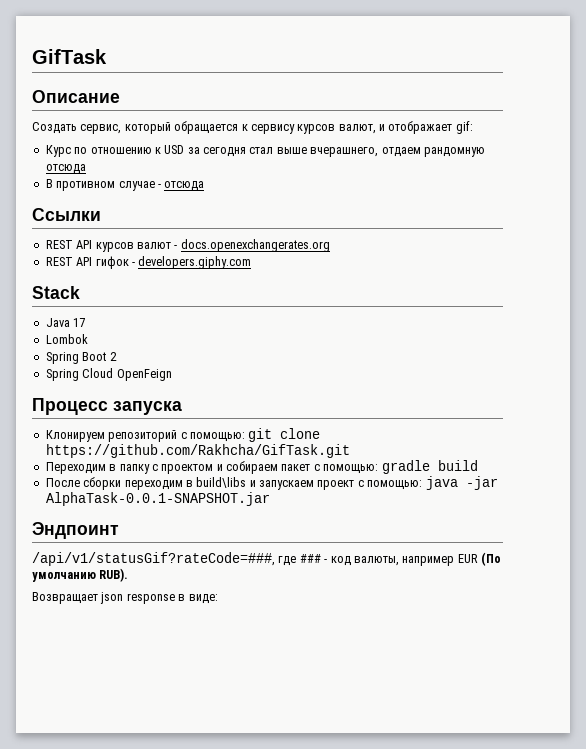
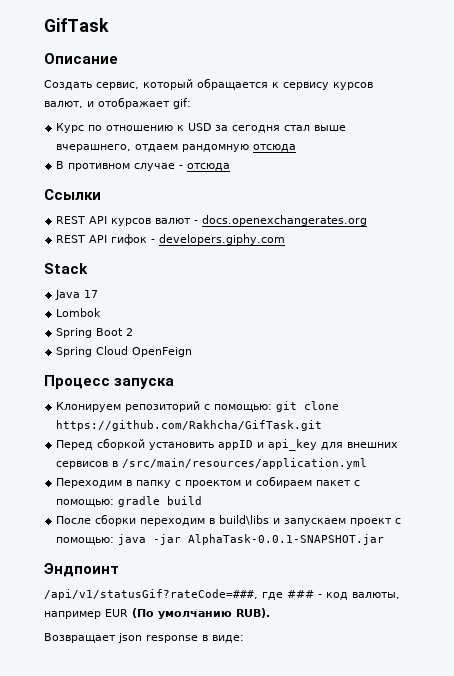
+ Перед сборкой установить appID и api_key для внешних сервисов в /src/main/resources/application.yml

